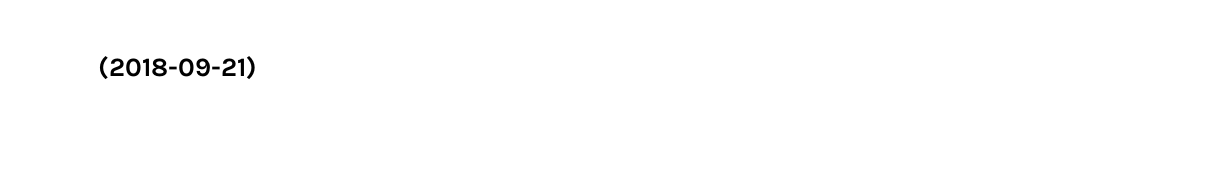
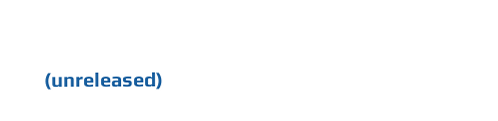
- (2018-09-21)
+ (unreleased)

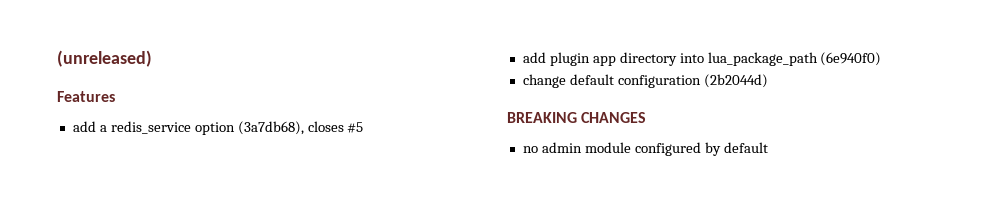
+ Features
+ add a redis_service option (3a7db68), closes #5
+ add plugin app directory into lua_package_path (6e940f0)
+ change default configuration (2b2044d)
+ BREAKING CHANGES
+ no admin module configured by default

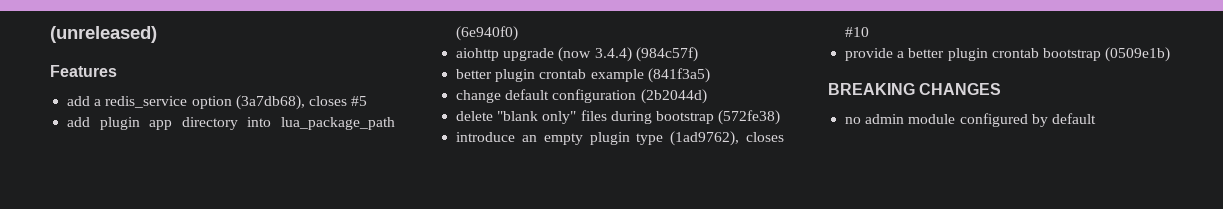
+ aiohttp upgrade (now 3.4.4) (984c57f)
+ better plugin crontab example (841f3a5)
  change default configuration (2b2044d)
+ delete "blank only" files during bootstrap (572fe38)
+ introduce an empty plugin type (1ad9762), closes #10
+ provide a better plugin crontab bootstrap (0509e1b)

